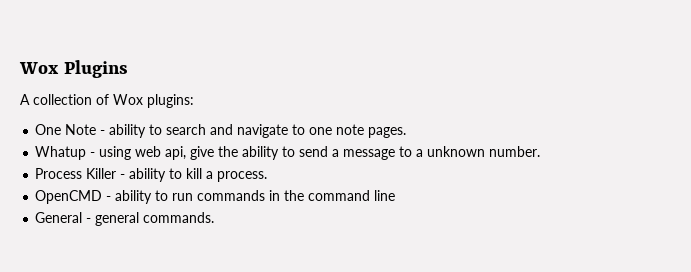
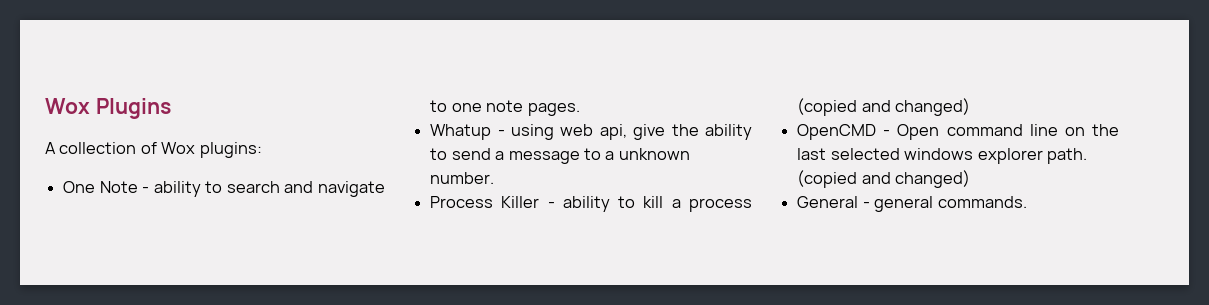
- Process Killer - ability to kill a process.
- OpenCMD - ability to run commands in the command line
+ Process Killer - ability to kill a process (copied and changed)
+ OpenCMD - Open command line on the last selected windows explorer path. (copied and changed)

